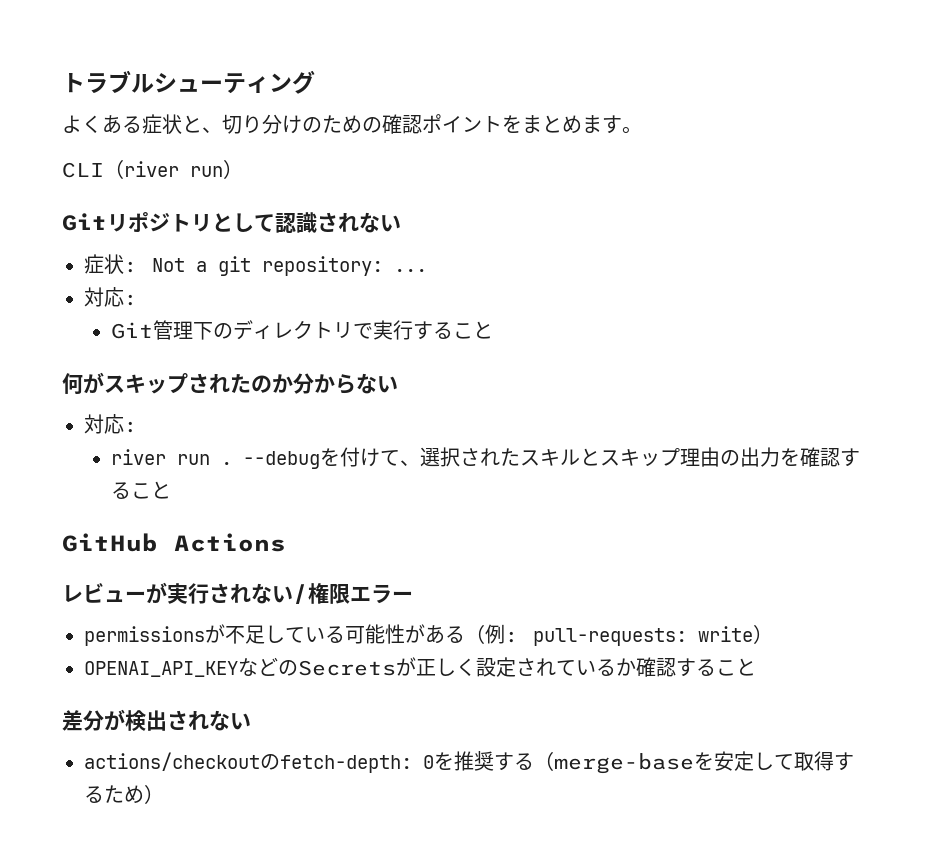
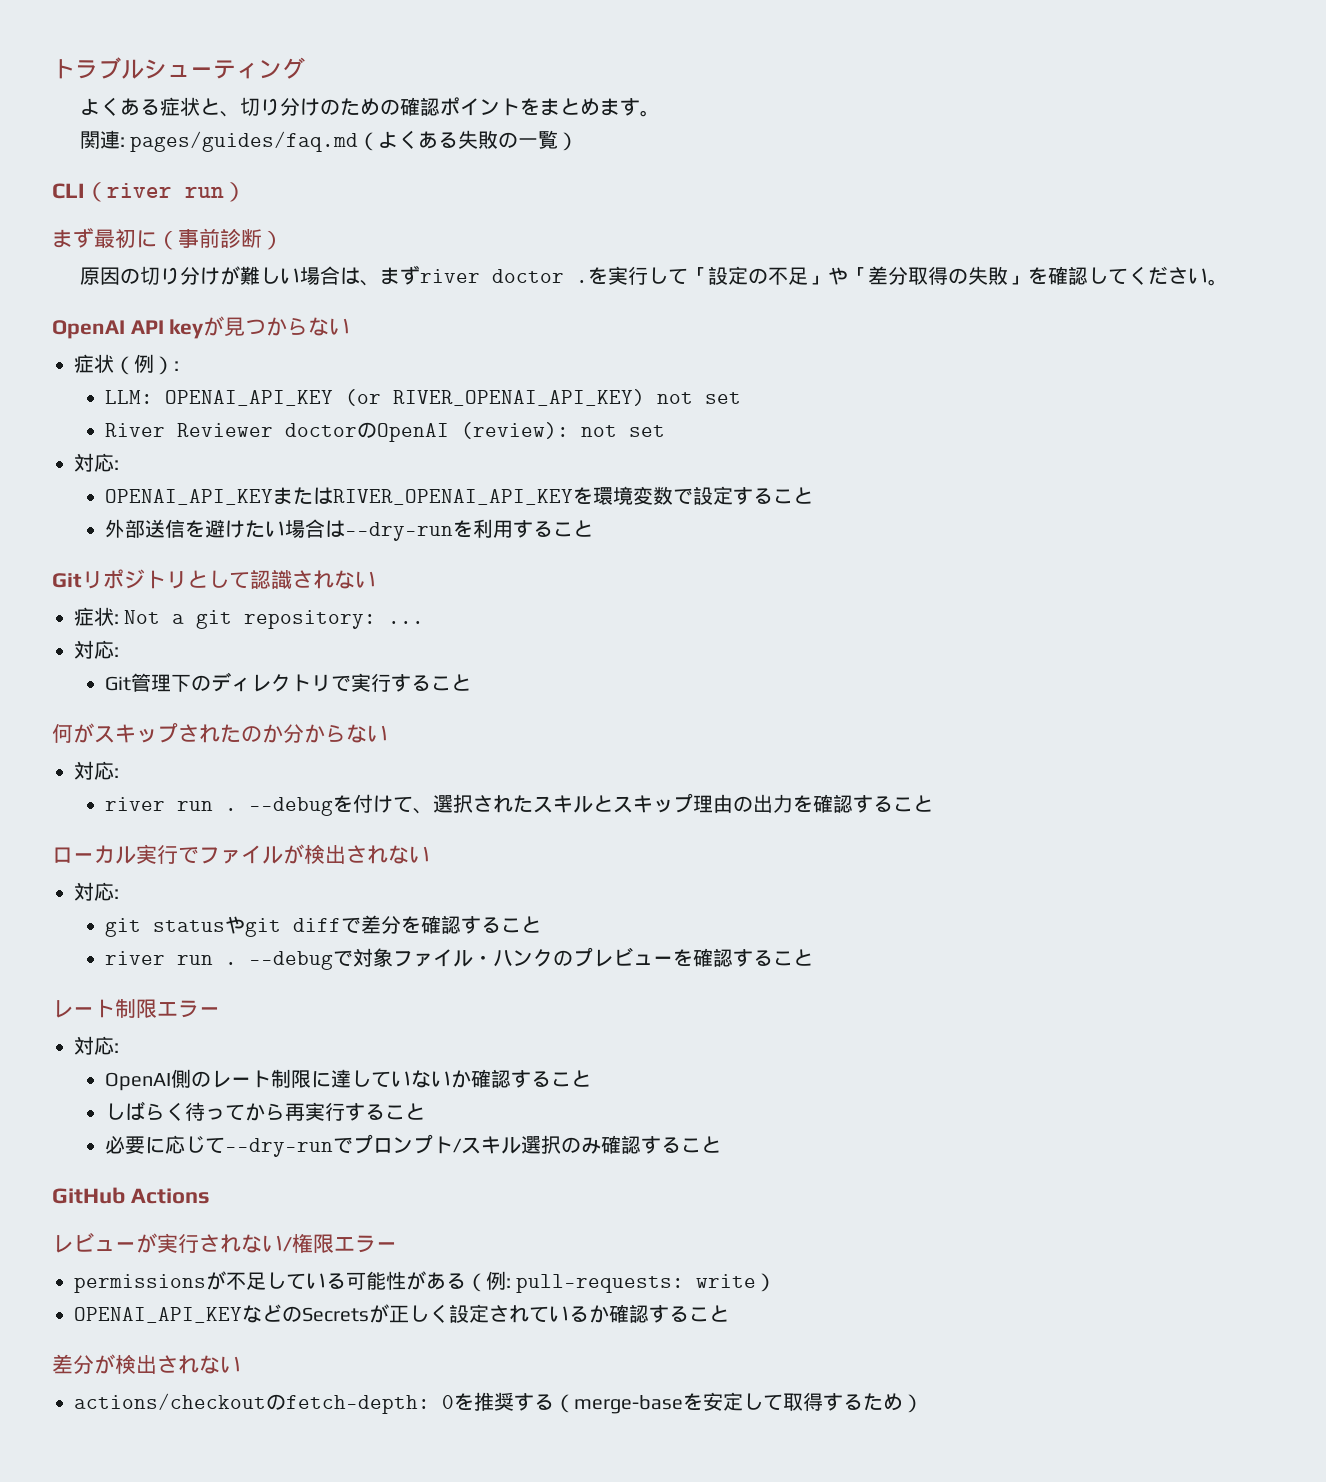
+ 関連: pages/guides/faq.md（よくある失敗の一覧）
  CLI（river run）
+ まず最初に（事前診断）
+ 原因の切り分けが難しい場合は、まずriver doctor .を実行して「設定の不足」や「差分取得の失敗」を確認してください。
+ OpenAI API keyが見つからない
+ 症状（例）:
+ LLM: OPENAI_API_KEY (or RIVER_OPENAI_API_KEY) not set
+ River Reviewer doctorのOpenAI (review): not set
+ 対応:
+ OPENAI_API_KEYまたはRIVER_OPENAI_API_KEYを環境変数で設定すること
+ 外部送信を避けたい場合は--dry-runを利用すること
+ ローカル実行でファイルが検出されない
+ 対応:
+ git statusやgit diffで差分を確認すること
+ river run . --debugで対象ファイル・ハンクのプレビューを確認すること
+ レート制限エラー
+ 対応:
+ OpenAI側のレート制限に達していないか確認すること
+ しばらく待ってから再実行すること
+ 必要に応じて--dry-runでプロンプト/スキル選択のみ確認すること

